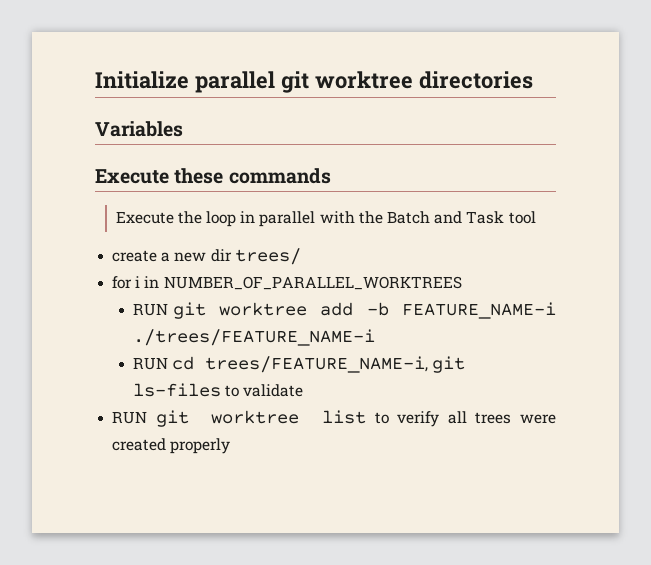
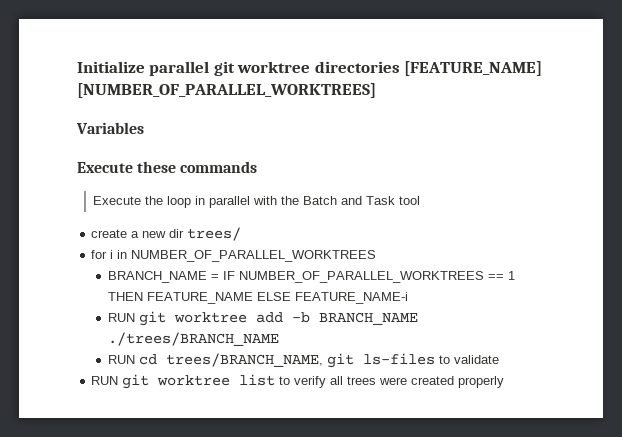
- Initialize parallel git worktree directories
+ Initialize parallel git worktree directories [FEATURE_NAME] [NUMBER_OF_PARALLEL_WORKTREES]
+ BRANCH_NAME = IF NUMBER_OF_PARALLEL_WORKTREES == 1 THEN FEATURE_NAME ELSE FEATURE_NAME-i
- RUN git worktree add -b FEATURE_NAME-i ./trees/FEATURE_NAME-i
+ RUN git worktree add -b BRANCH_NAME ./trees/BRANCH_NAME
- RUN cd trees/FEATURE_NAME-i, git ls-files to validate
+ RUN cd trees/BRANCH_NAME, git ls-files to validate

